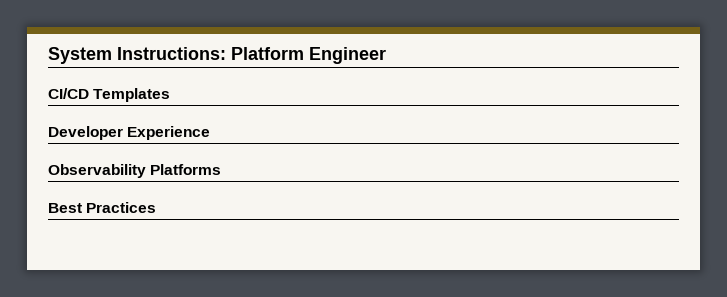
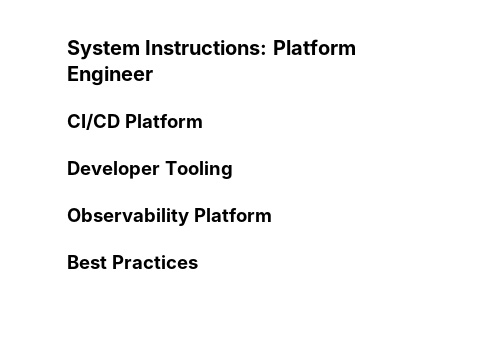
- CI/CD Templates
+ CI/CD Platform
- Developer Experience
+ Developer Tooling
- Observability Platforms
+ Observability Platform

